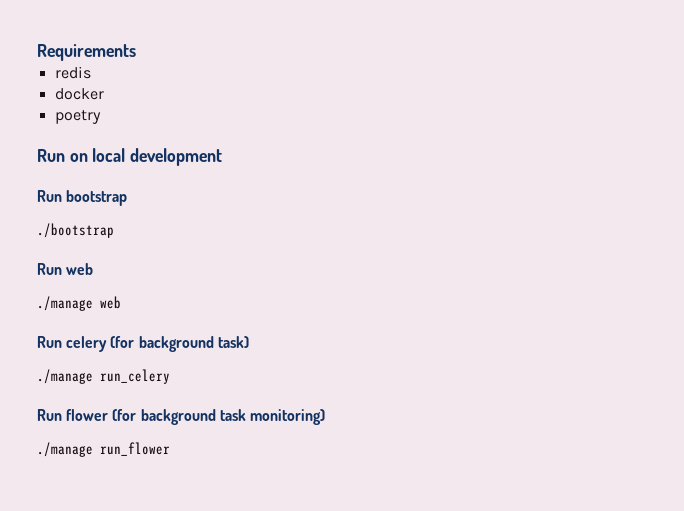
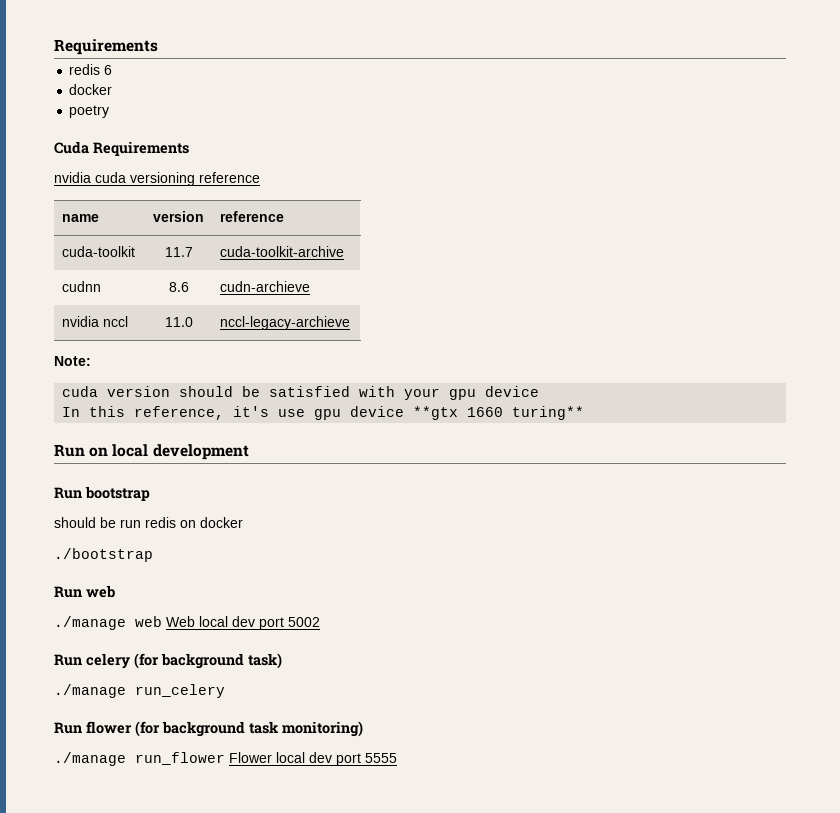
- redis
+ redis 6
+ Cuda Requirements
+ nvidia cuda versioning reference
+ name | version | reference
+ cuda-toolkit | 11.7 | cuda-toolkit-archive
+ cudnn | 8.6 | cudn-archieve
+ nvidia nccl | 11.0 | nccl-legacy-archieve
+ Note:
+ cuda version should be satisfied with your gpu device
+ In this reference, it's use gpu device **gtx 1660 turing**
+ should be run redis on docker
- ./manage web
+ ./manage web Web local dev port 5002
- ./manage run_flower
+ ./manage run_flower Flower local dev port 5555

